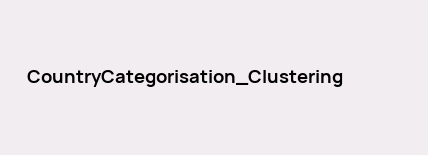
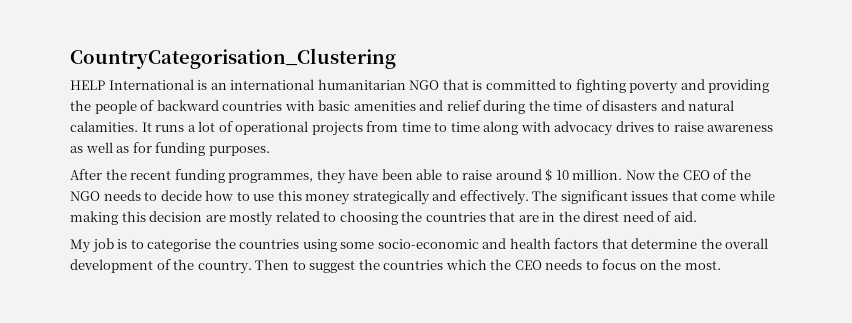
+ HELP International is an international humanitarian NGO that is committed to fighting poverty and providing the people of backward countries with basic amenities and relief during the time of disasters and natural calamities. It runs a lot of operational projects from time to time along with advocacy drives to raise awareness as well as for funding purposes.
+ After the recent funding programmes, they have been able to raise around $ 10 million. Now the CEO of the NGO needs to decide how to use this money strategically and effectively. The significant issues that come while making this decision are mostly related to choosing the countries that are in the direst need of aid.
+ My job is to categorise the countries using some socio-economic and health factors that determine the overall development of the country. Then to suggest the countries which the CEO needs to focus on the most.

